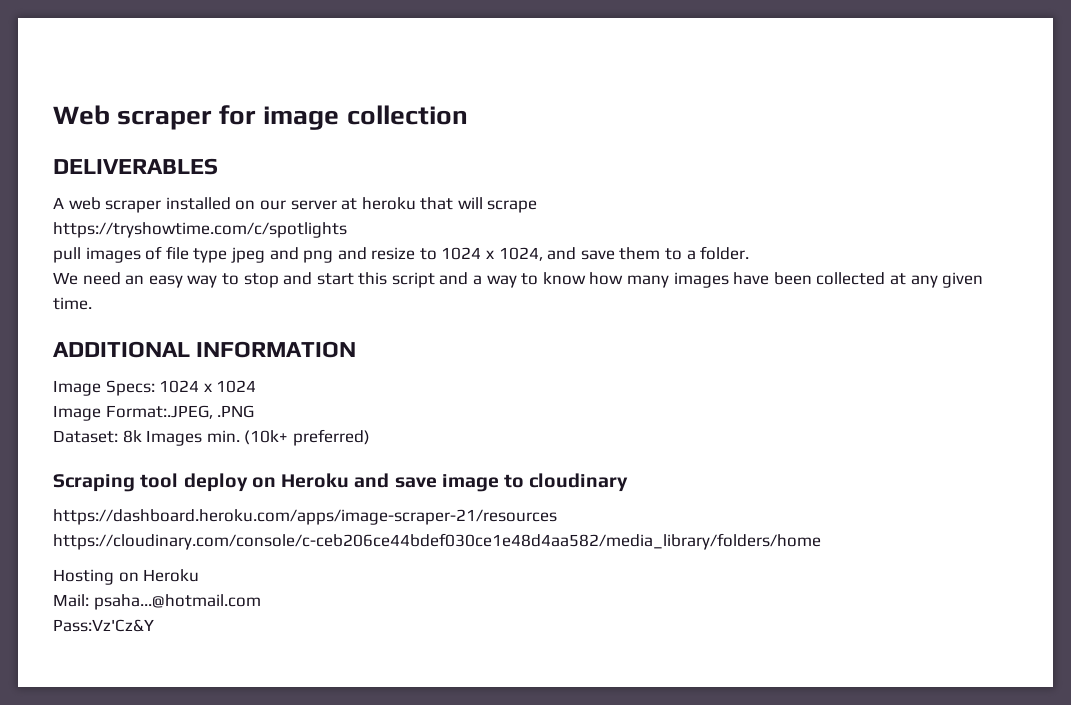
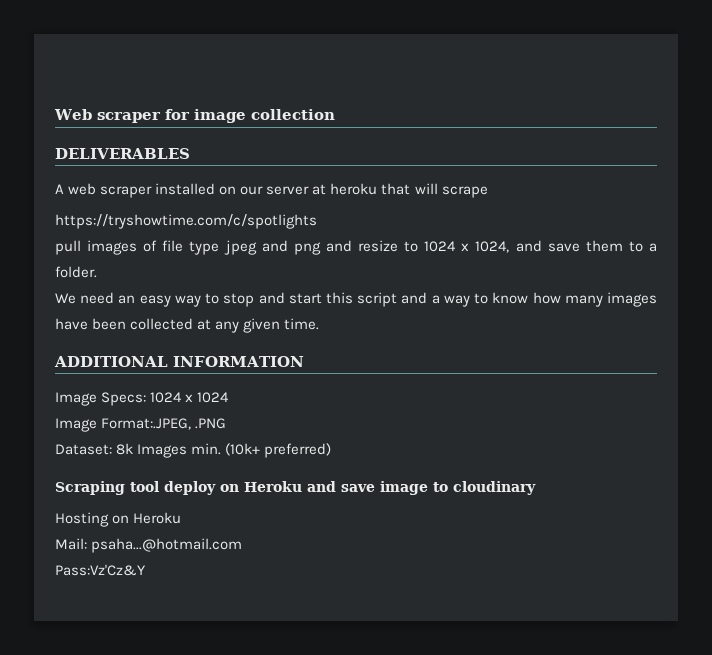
- https://dashboard.heroku.com/apps/image-scraper-21/resources https://cloudinary.com/console/c-ceb206ce44bdef030ce1e48d4aa582/media_library/folders/home

